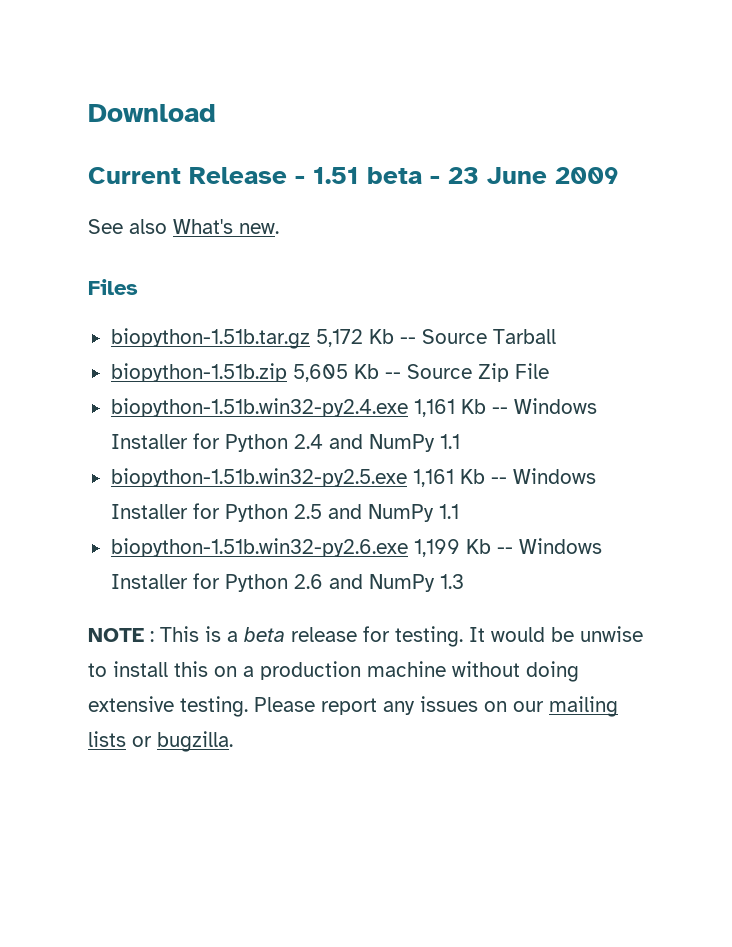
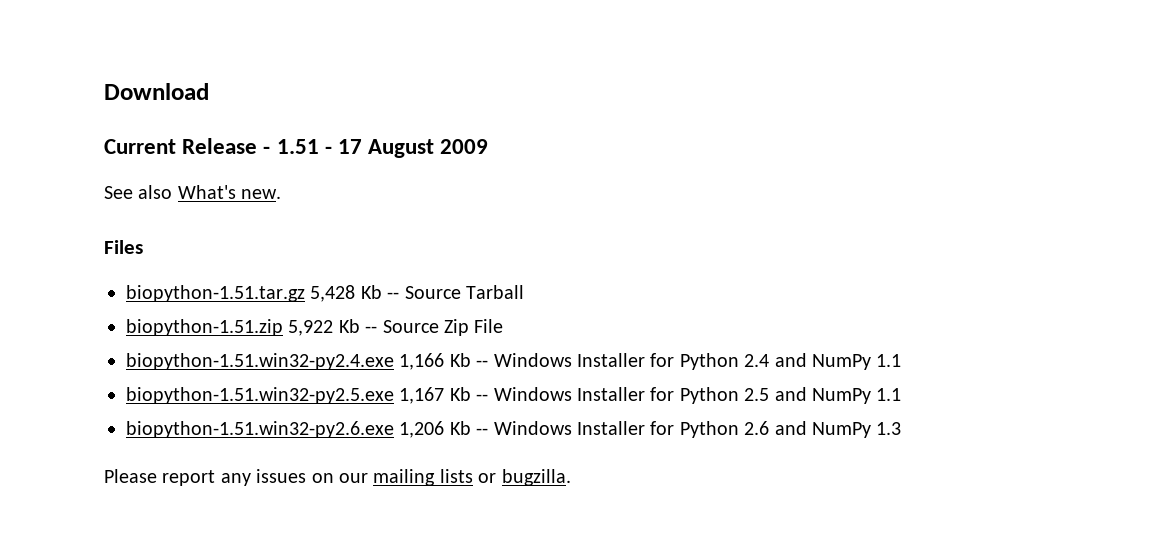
- Current Release - 1.51 beta - 23 June 2009
+ Current Release - 1.51 - 17 August 2009
- biopython-1.51b.tar.gz 5,172 Kb -- Source Tarball
+ biopython-1.51.tar.gz 5,428 Kb -- Source Tarball
- biopython-1.51b.zip 5,605 Kb -- Source Zip File
+ biopython-1.51.zip 5,922 Kb -- Source Zip File
- biopython-1.51b.win32-py2.4.exe 1,161 Kb -- Windows Installer for Python 2.4 and NumPy 1.1
+ biopython-1.51.win32-py2.4.exe 1,166 Kb -- Windows Installer for Python 2.4 and NumPy 1.1
- biopython-1.51b.win32-py2.5.exe 1,161 Kb -- Windows Installer for Python 2.5 and NumPy 1.1
+ biopython-1.51.win32-py2.5.exe 1,167 Kb -- Windows Installer for Python 2.5 and NumPy 1.1
- biopython-1.51b.win32-py2.6.exe 1,199 Kb -- Windows Installer for Python 2.6 and NumPy 1.3
+ biopython-1.51.win32-py2.6.exe 1,206 Kb -- Windows Installer for Python 2.6 and NumPy 1.3
- NOTE : This is a beta release for testing. It would be unwise to install this on a production machine without doing extensive testing.

